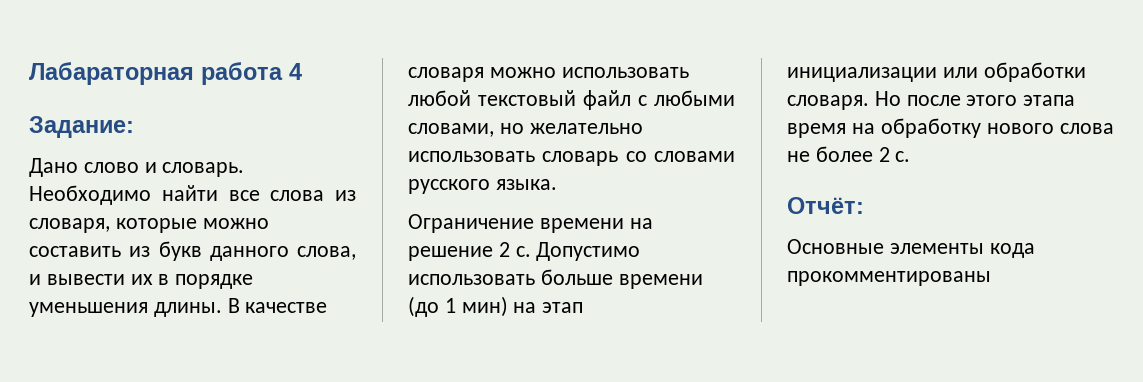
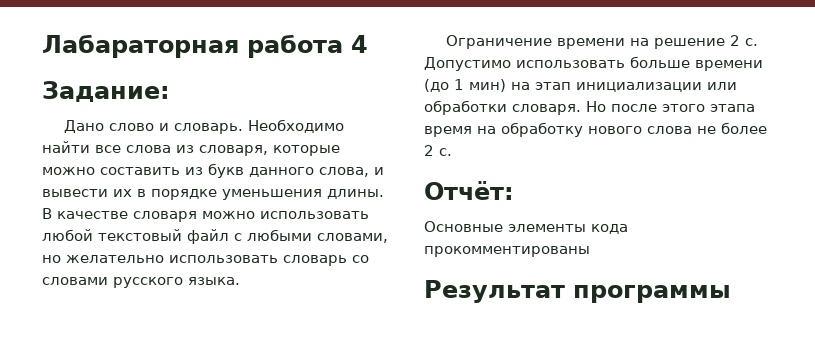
+ Результат программы

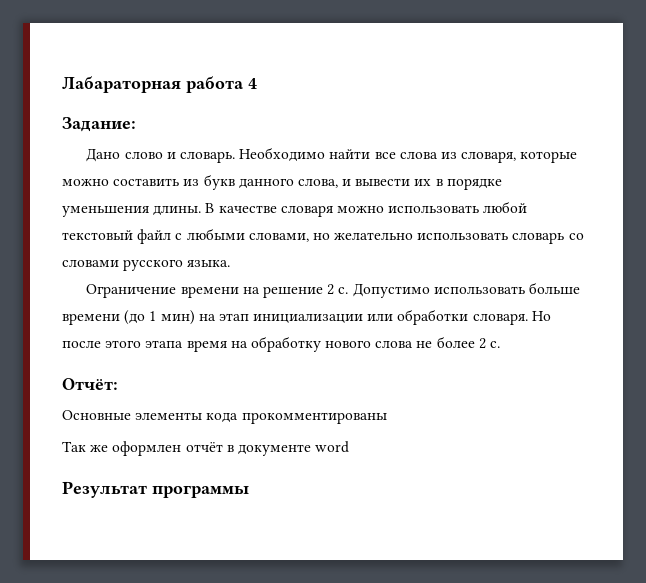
+ Так же оформлен отчёт в документе word

